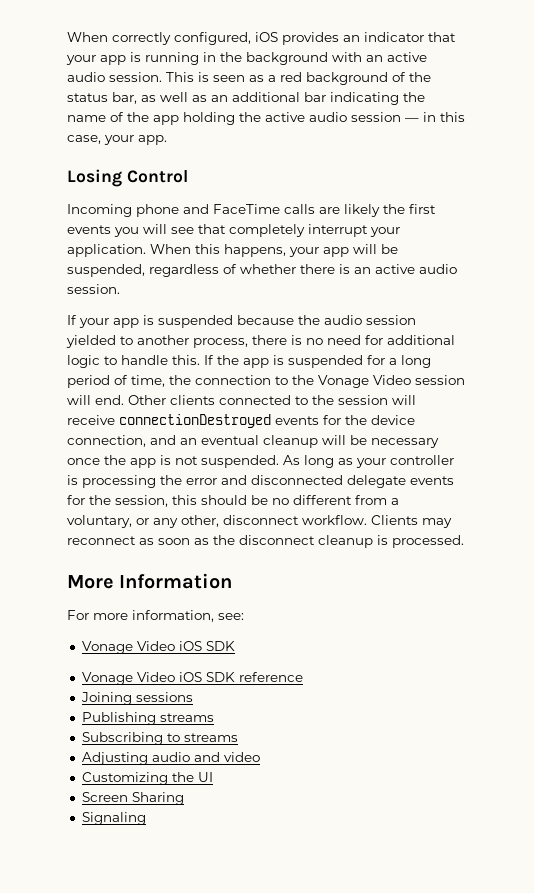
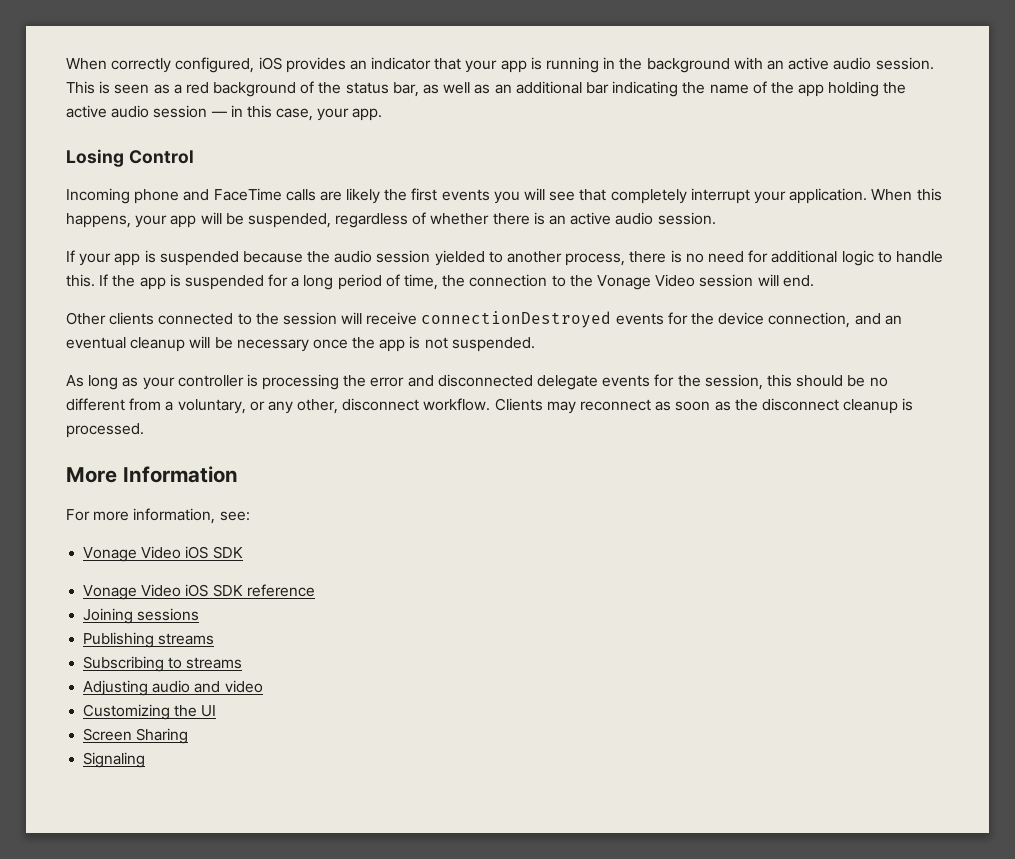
- If the app is suspended for a long period of time, the connection to the Vonage Video session will end. Other clients connected to the session will receive connectionDestroyed events for the device connection, and an eventual cleanup will be necessary once the app is not suspended. As long as your controller is processing the error and disconnected delegate events for the session, this should be no different from a voluntary, or any other, disconnect workflow.
+ If the app is suspended for a long period of time, the connection to the Vonage Video session will end.
+ Other clients connected to the session will receive connectionDestroyed events for the device connection, and an eventual cleanup will be necessary once the app is not suspended.
+ As long as your controller is processing the error and disconnected delegate events for the session, this should be no different from a voluntary, or any other, disconnect workflow.

